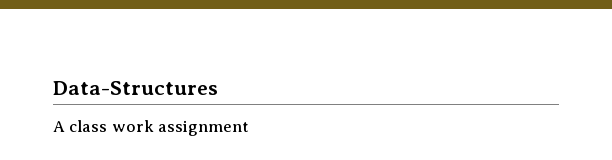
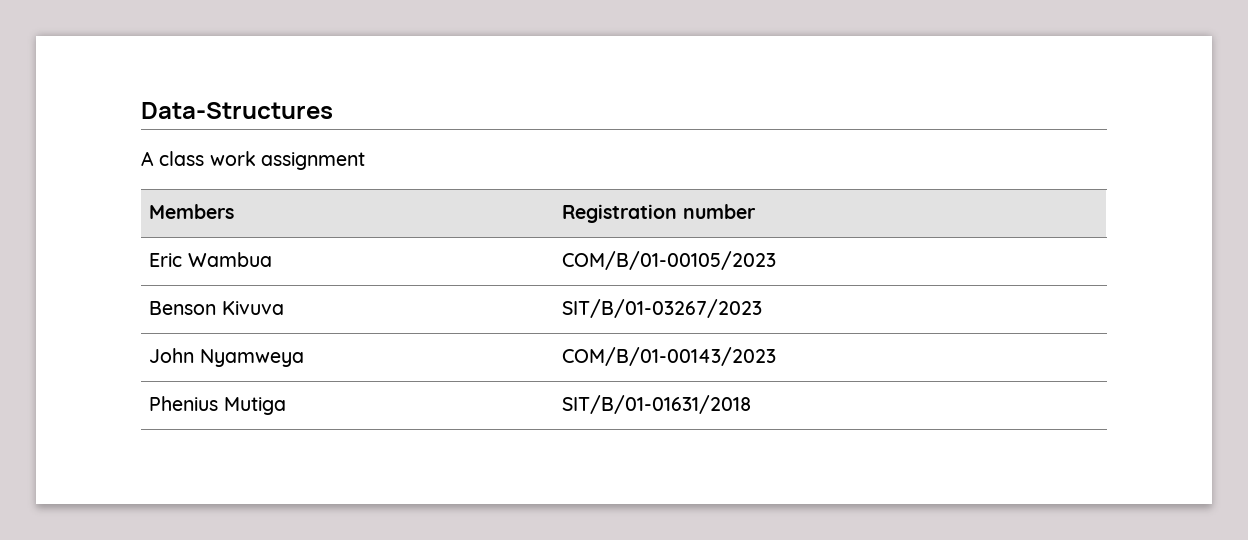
+ Members | Registration number
+ Eric Wambua | COM/B/01-00105/2023
+ Benson Kivuva | SIT/B/01-03267/2023
+ John Nyamweya | COM/B/01-00143/2023
+ Phenius Mutiga | SIT/B/01-01631/2018

